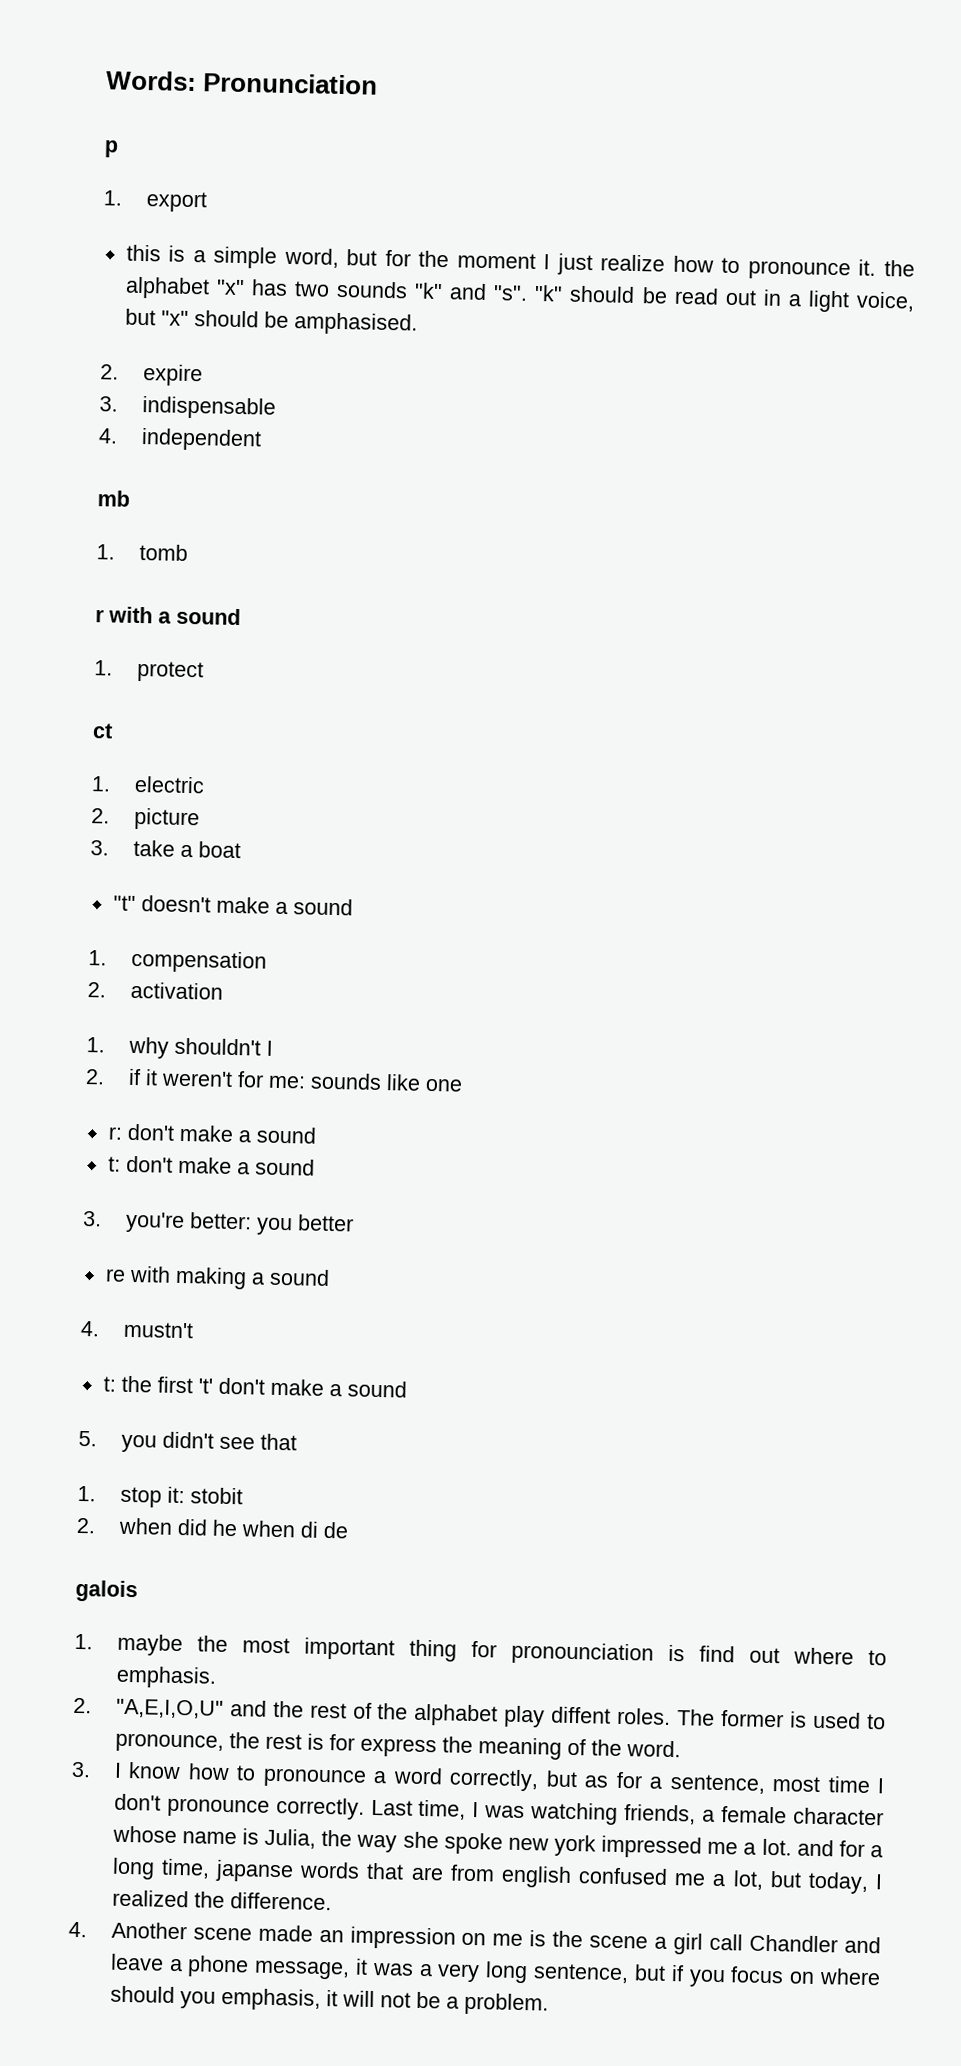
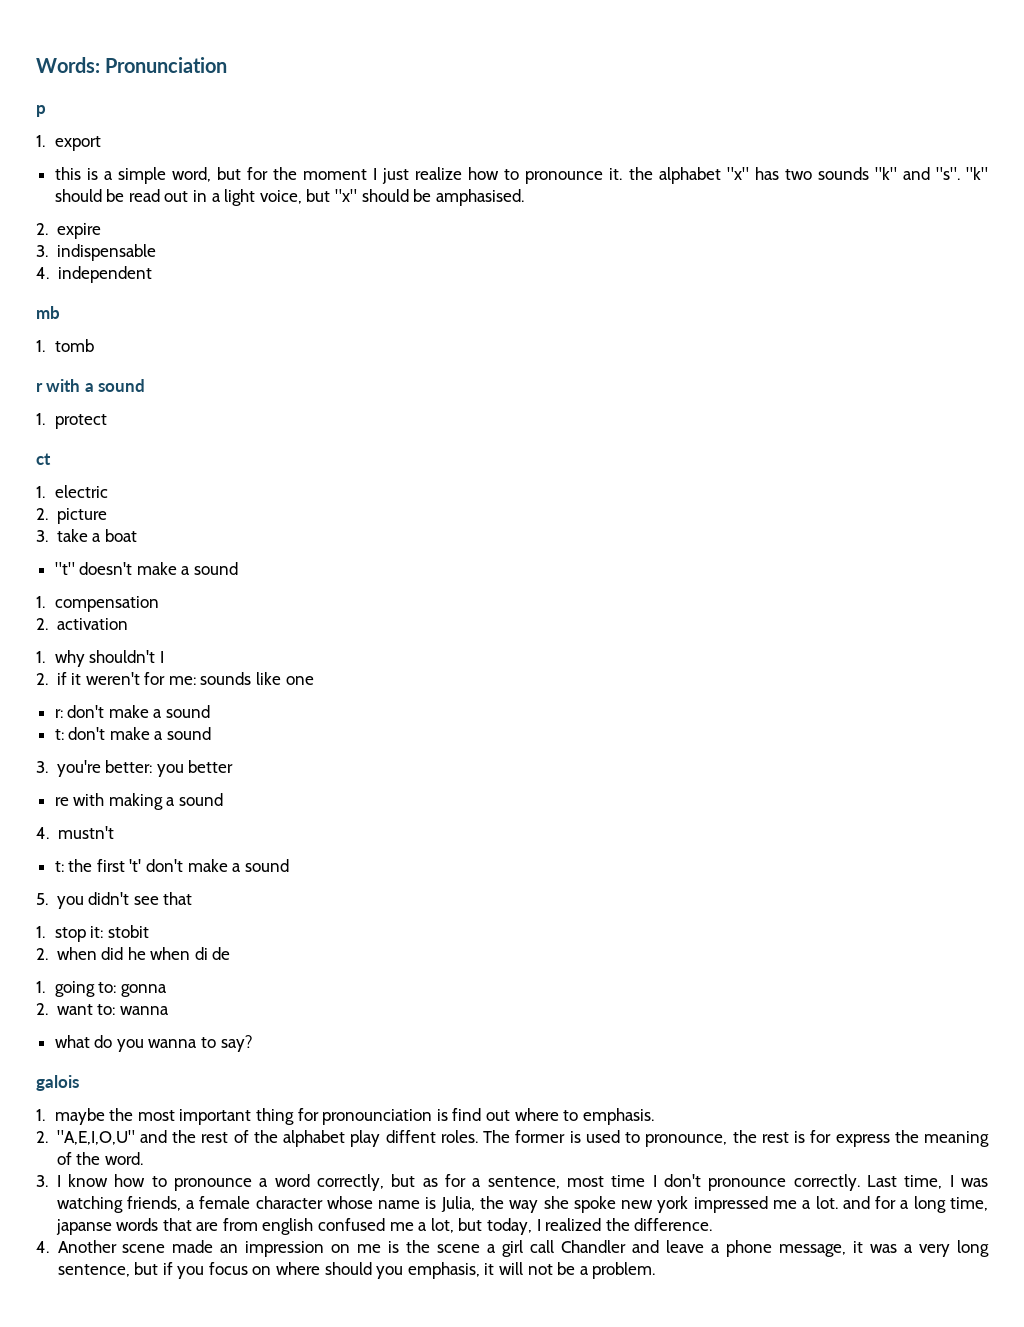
+ 1. going to: gonna
+ 2. want to: wanna
+ what do you wanna to say?

